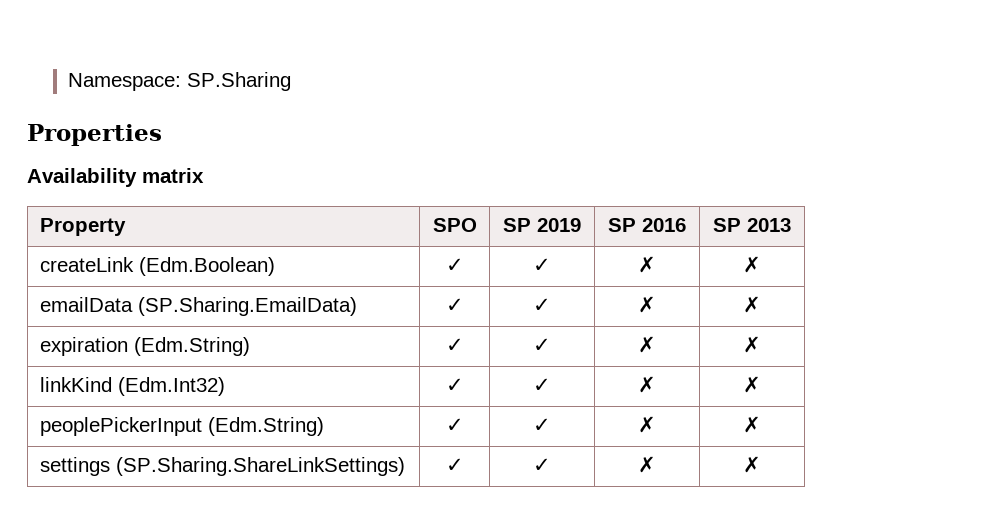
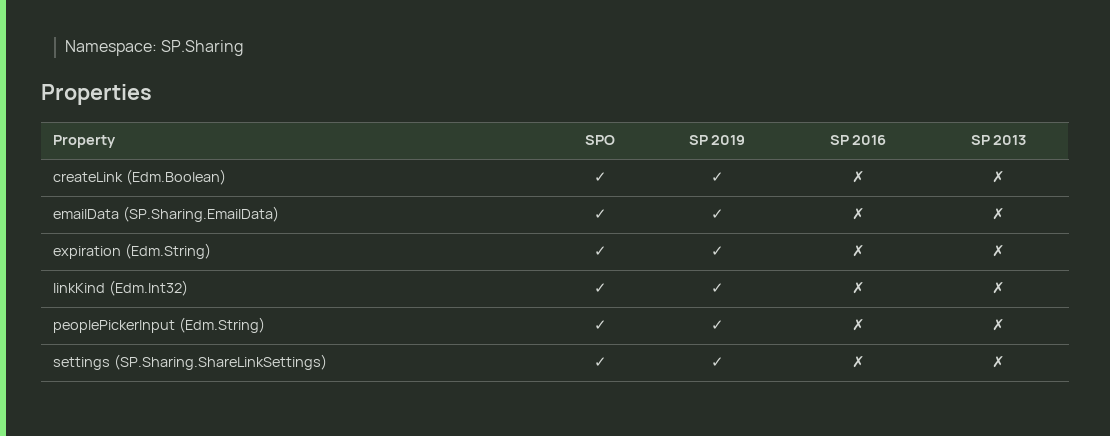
- Availability matrix

